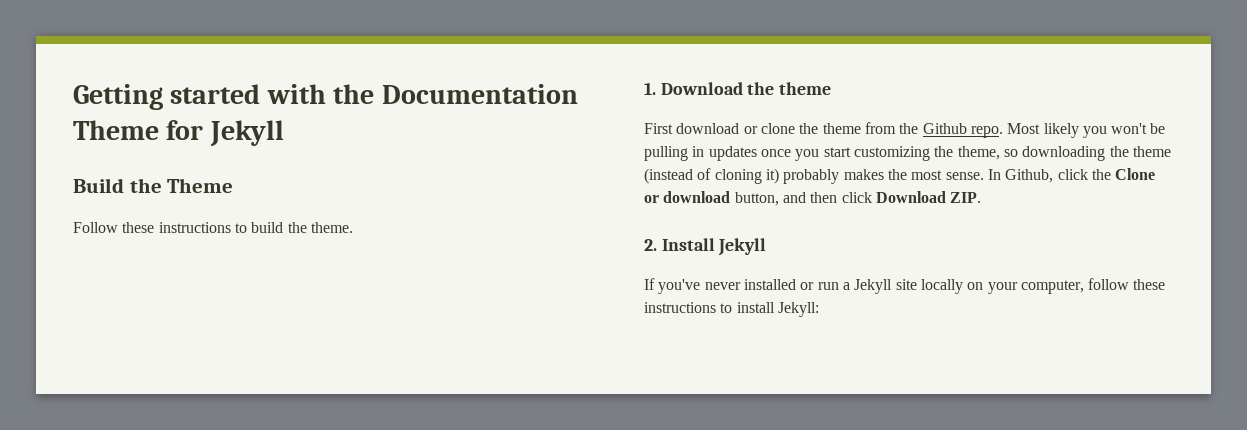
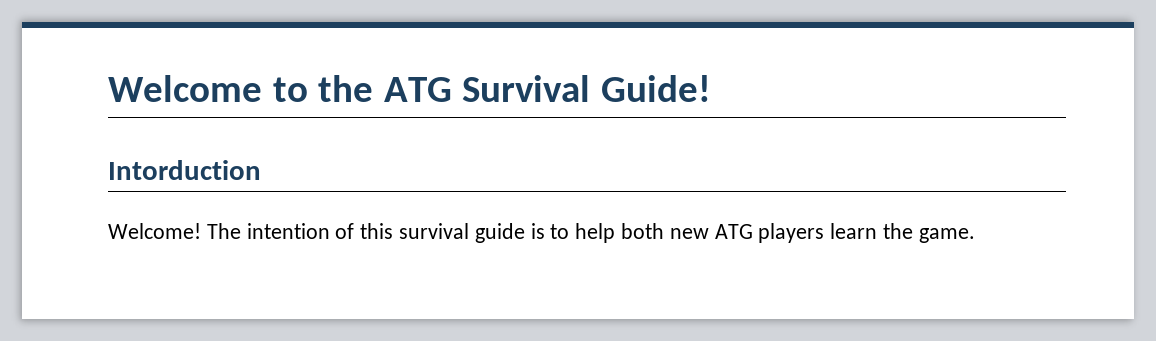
- Getting started with the Documentation Theme for Jekyll
- Build the Theme
- Follow these instructions to build the theme.
- 1. Download the theme
- First download or clone the theme from the Github repo. Most likely you won't be pulling in updates once you start customizing the theme, so downloading the theme (instead of cloning it) probably makes the most sense. In Github, click the Clone or download button, and then click Download ZIP.
- 2. Install Jekyll
- If you've never installed or run a Jekyll site locally on your computer, follow these instructions to install Jekyll:
+ Welcome to the ATG Survival Guide!
+ Intorduction
+ Welcome! The intention of this survival guide is to help both new ATG players learn the game.

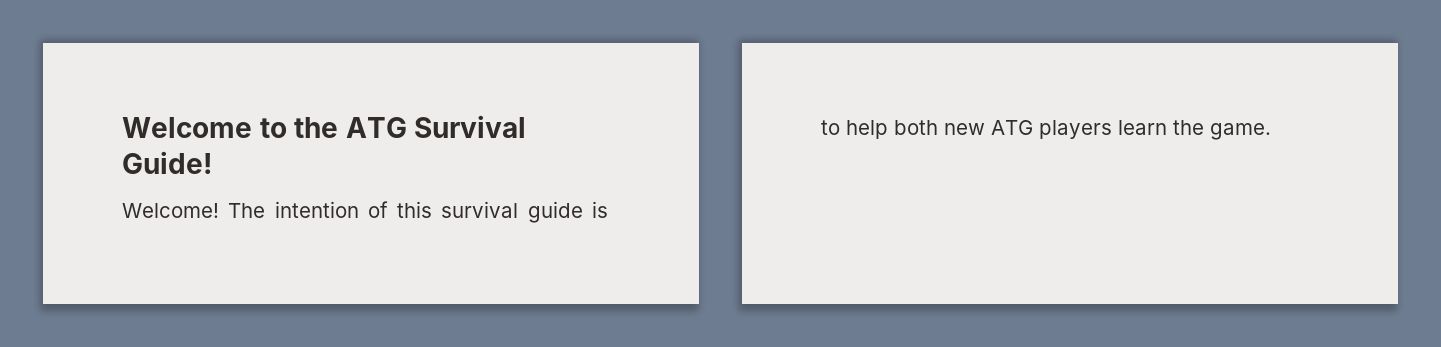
- Intorduction

